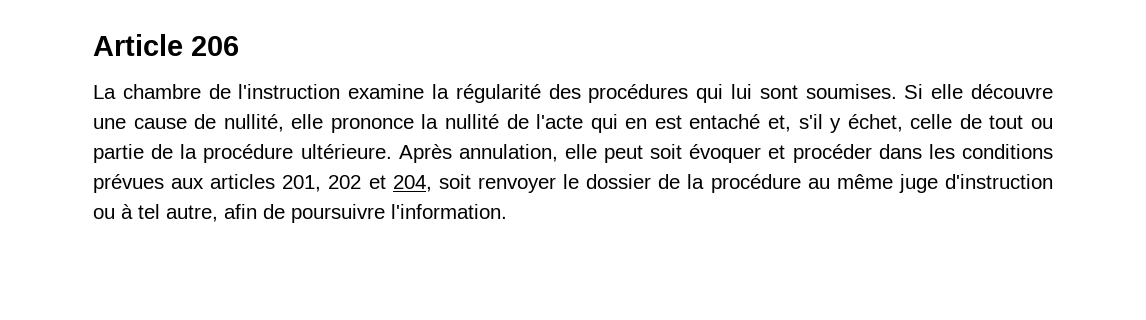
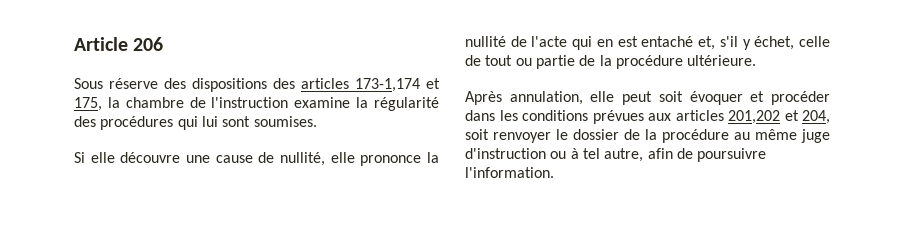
- La chambre de l'instruction examine la régularité des procédures qui lui sont soumises. Si elle découvre une cause de nullité, elle prononce la nullité de l'acte qui en est entaché et, s'il y échet, celle de tout ou partie de la procédure ultérieure. Après annulation, elle peut soit évoquer et procéder dans les conditions prévues aux articles 201, 202 et 204, soit renvoyer le dossier de la procédure au même juge d'instruction ou à tel autre, afin de poursuivre l'information.
+ Sous réserve des dispositions des articles 173-1,174 et 175, la chambre de l'instruction examine la régularité des procédures qui lui sont soumises.
+ Si elle découvre une cause de nullité, elle prononce la nullité de l'acte qui en est entaché et, s'il y échet, celle de tout ou partie de la procédure ultérieure.
+ Après annulation, elle peut soit évoquer et procéder dans les conditions prévues aux articles 201,202 et 204, soit renvoyer le dossier de la procédure au même juge d'instruction ou à tel autre, afin de poursuivre l'information.

